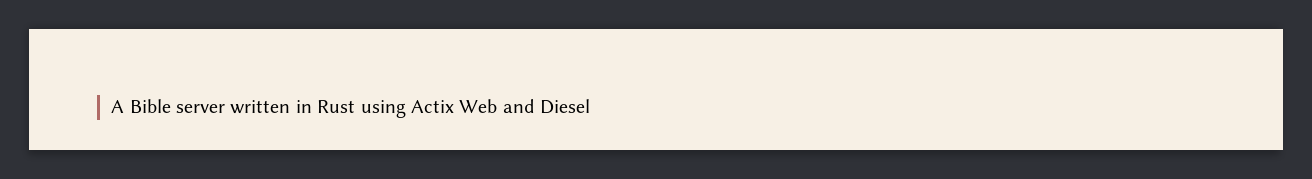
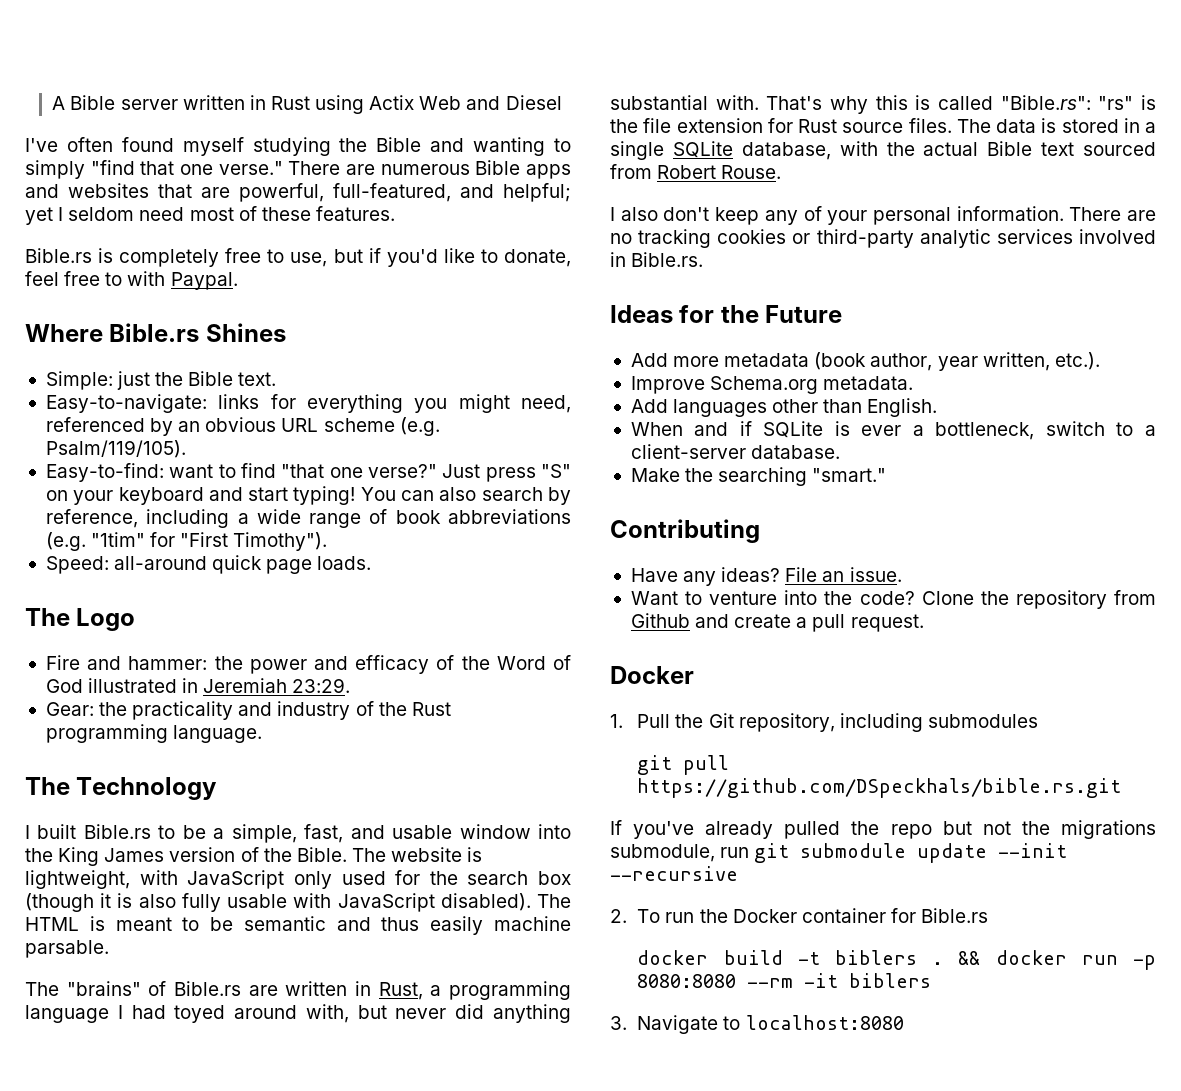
+ I've often found myself studying the Bible and wanting to simply "find that one verse." There are numerous Bible apps and websites that are powerful, full-featured, and helpful; yet I seldom need most of these features.
+ Bible.rs is completely free to use, but if you'd like to donate, feel free to with Paypal.
+ Where Bible.rs Shines
+ Simple: just the Bible text.
+ Easy-to-navigate: links for everything you might need, referenced by an obvious URL scheme (e.g. Psalm/119/105).
+ Easy-to-find: want to find "that one verse?" Just press "S" on your keyboard and start typing! You can also search by reference, including a wide range of book abbreviations (e.g. "1tim" for "First Timothy").
+ Speed: all-around quick page loads.
+ The Logo
+ Fire and hammer: the power and efficacy of the Word of God illustrated in Jeremiah 23:29.
+ Gear: the practicality and industry of the Rust programming language.
+ The Technology
+ I built Bible.rs to be a simple, fast, and usable window into the King James version of the Bible. The website is lightweight, with JavaScript only used for the search box (though it is also fully usable with JavaScript disabled). The HTML is meant to be semantic and thus easily machine parsable.
+ The "brains" of Bible.rs are written in Rust, a programming language I had toyed around with, but never did anything substantial with. That's why this is called "Bible.rs": "rs" is the file extension for Rust source files. The data is stored in a single SQLite database, with the actual Bible text sourced from Robert Rouse.
+ I also don't keep any of your personal information. There are no tracking cookies or third-party analytic services involved in Bible.rs.
+ Ideas for the Future
+ Add more metadata (book author, year written, etc.).
+ Improve Schema.org metadata.
+ Add languages other than English.
+ When and if SQLite is ever a bottleneck, switch to a client-server database.
+ Make the searching "smart."
+ Contributing
+ Have any ideas? File an issue.
+ Want to venture into the code? Clone the repository from Github and create a pull request.
+ Docker
+ 1. Pull the Git repository, including submodules
+ git pull https://github.com/DSpeckhals/bible.rs.git
+ If you've already pulled the repo but not the migrations submodule, run git submodule update --init --recursive
+ 2. To run the Docker container for Bible.rs
+ docker build -t biblers . && docker run -p 8080:8080 --rm -it biblers
+ 3. Navigate to localhost:8080

